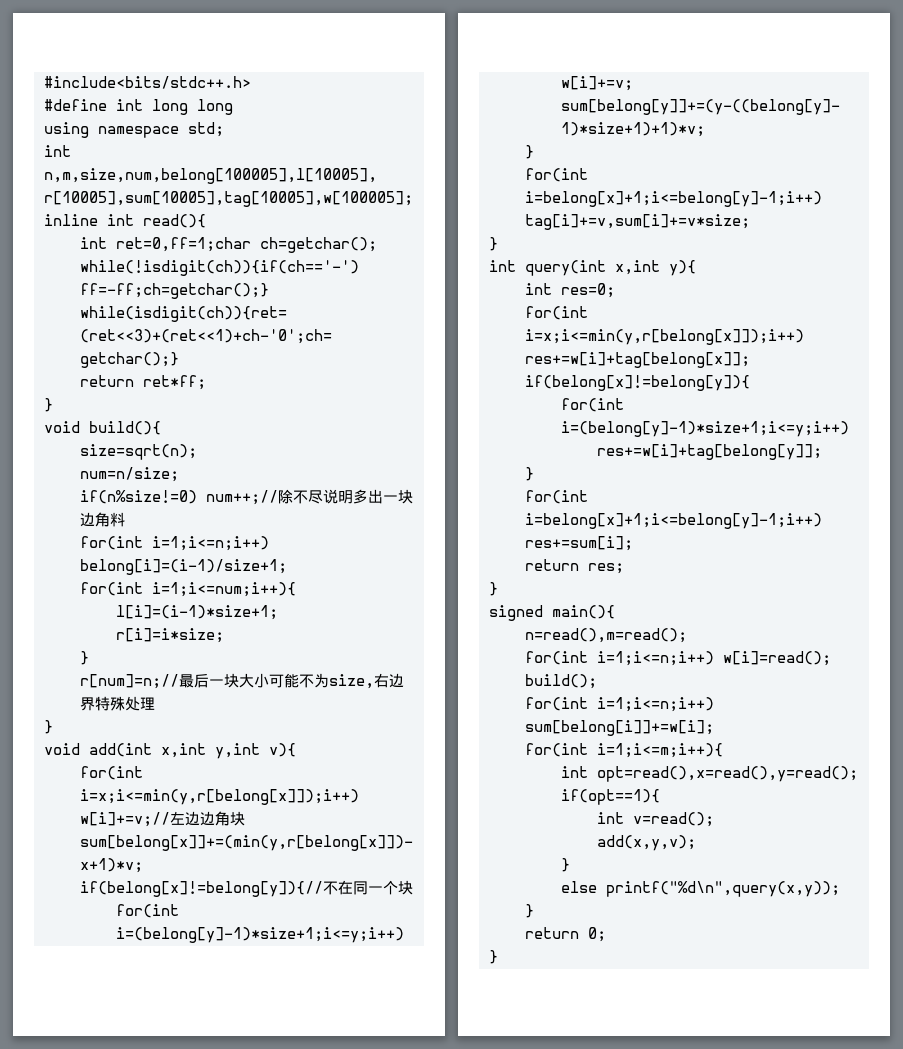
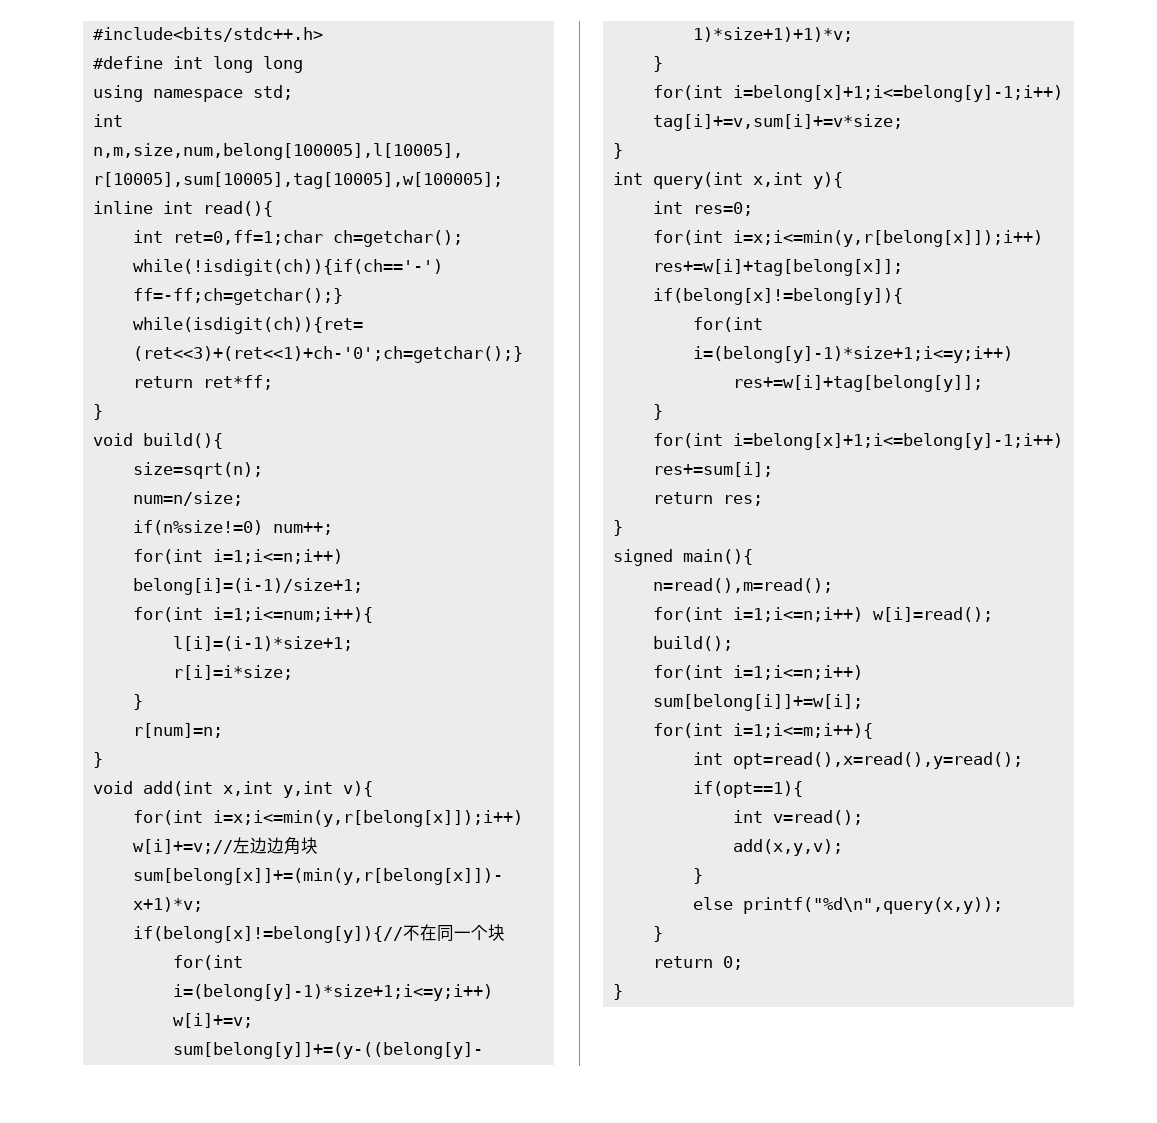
- if(n%size!=0) num++;//除不尽说明多出一块边角料
+ if(n%size!=0) num++;
- r[num]=n;//最后一块大小可能不为size,右边界特殊处理
+ r[num]=n;

